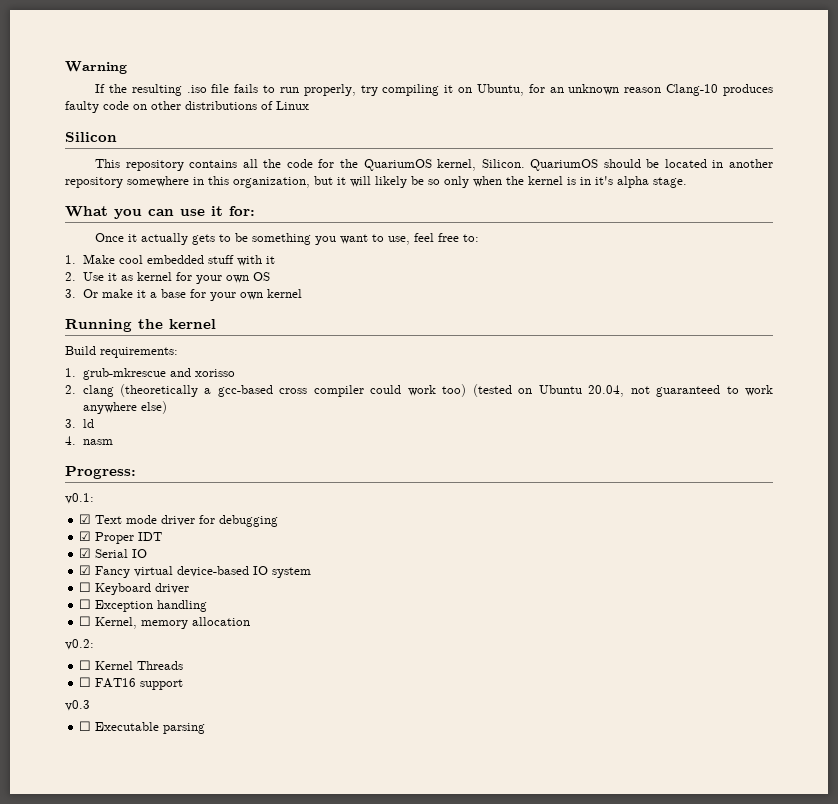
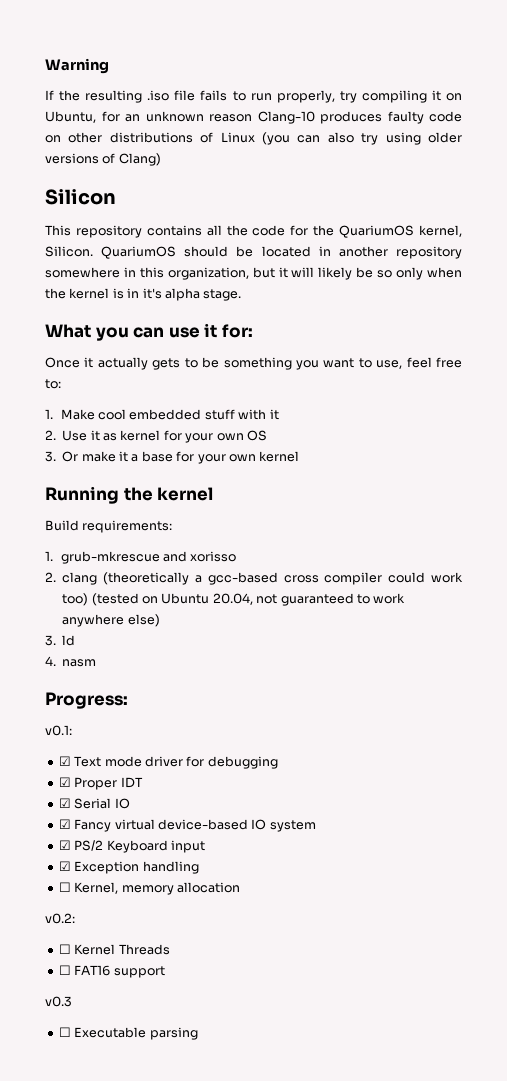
- If the resulting .iso file fails to run properly, try compiling it on Ubuntu, for an unknown reason Clang-10 produces faulty code on other distributions of Linux
+ If the resulting .iso file fails to run properly, try compiling it on Ubuntu, for an unknown reason Clang-10 produces faulty code on other distributions of Linux (you can also try using older versions of Clang)
- ☐ Keyboard driver
- ☐ Exception handling
+ ☑ PS/2 Keyboard input
+ ☑ Exception handling

